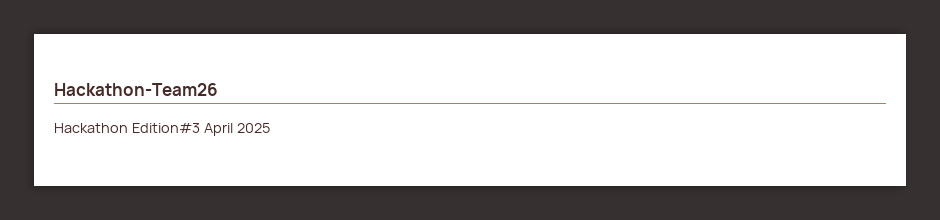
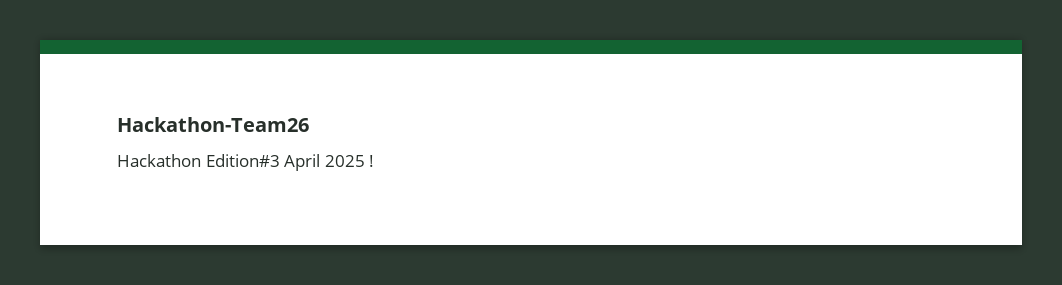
- Hackathon Edition#3 April 2025
+ Hackathon Edition#3 April 2025 !

